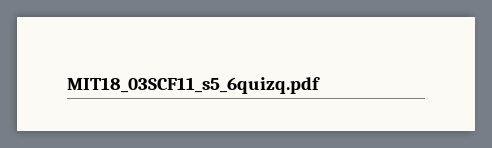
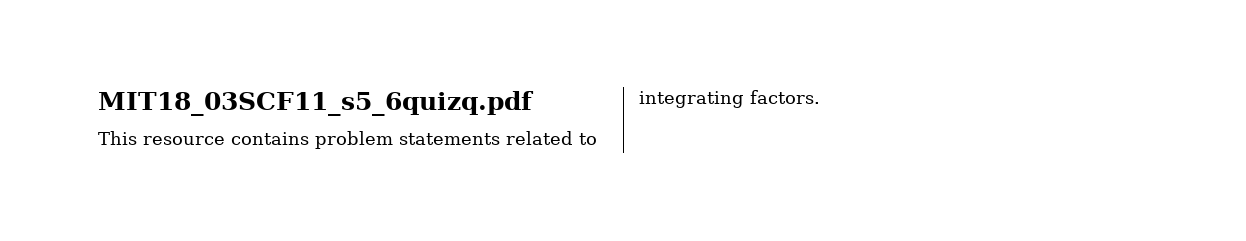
+ This resource contains problem statements related to integrating factors.

